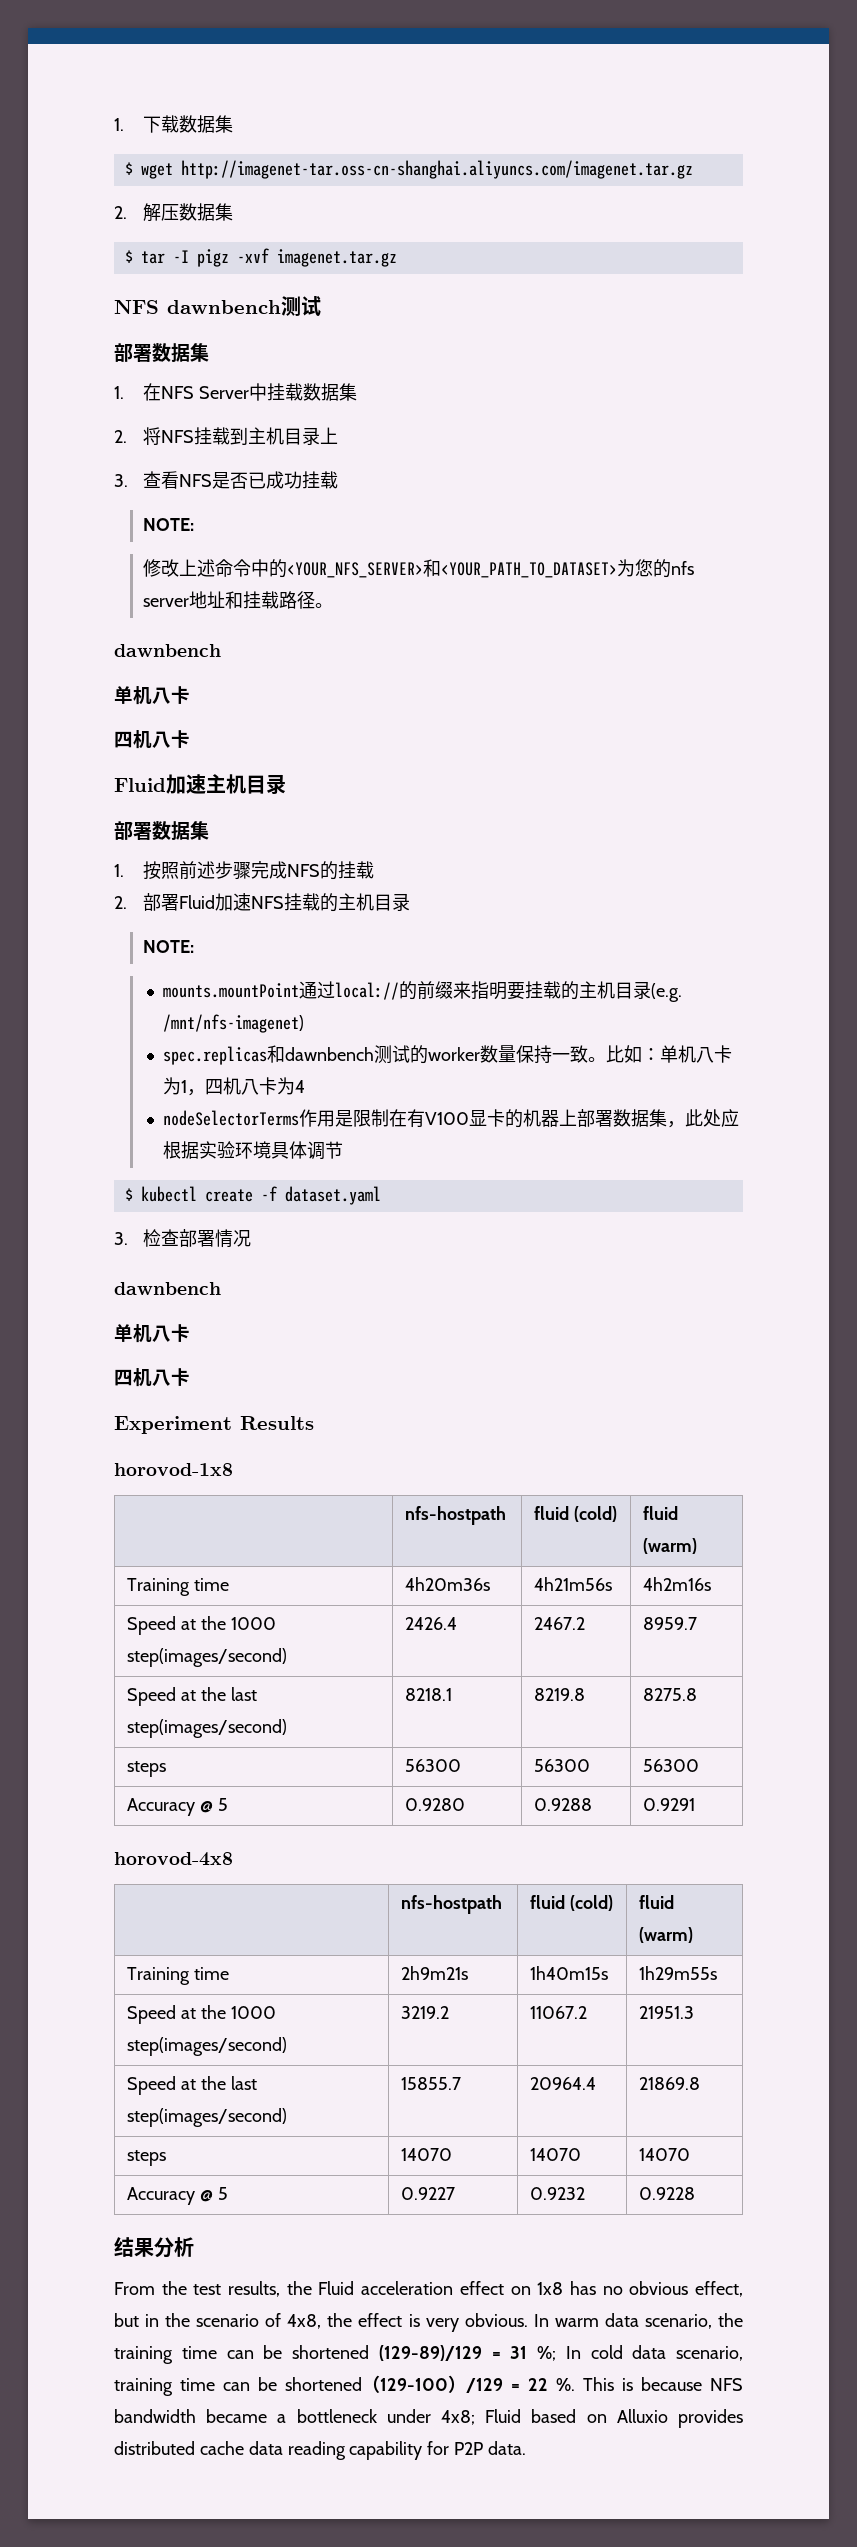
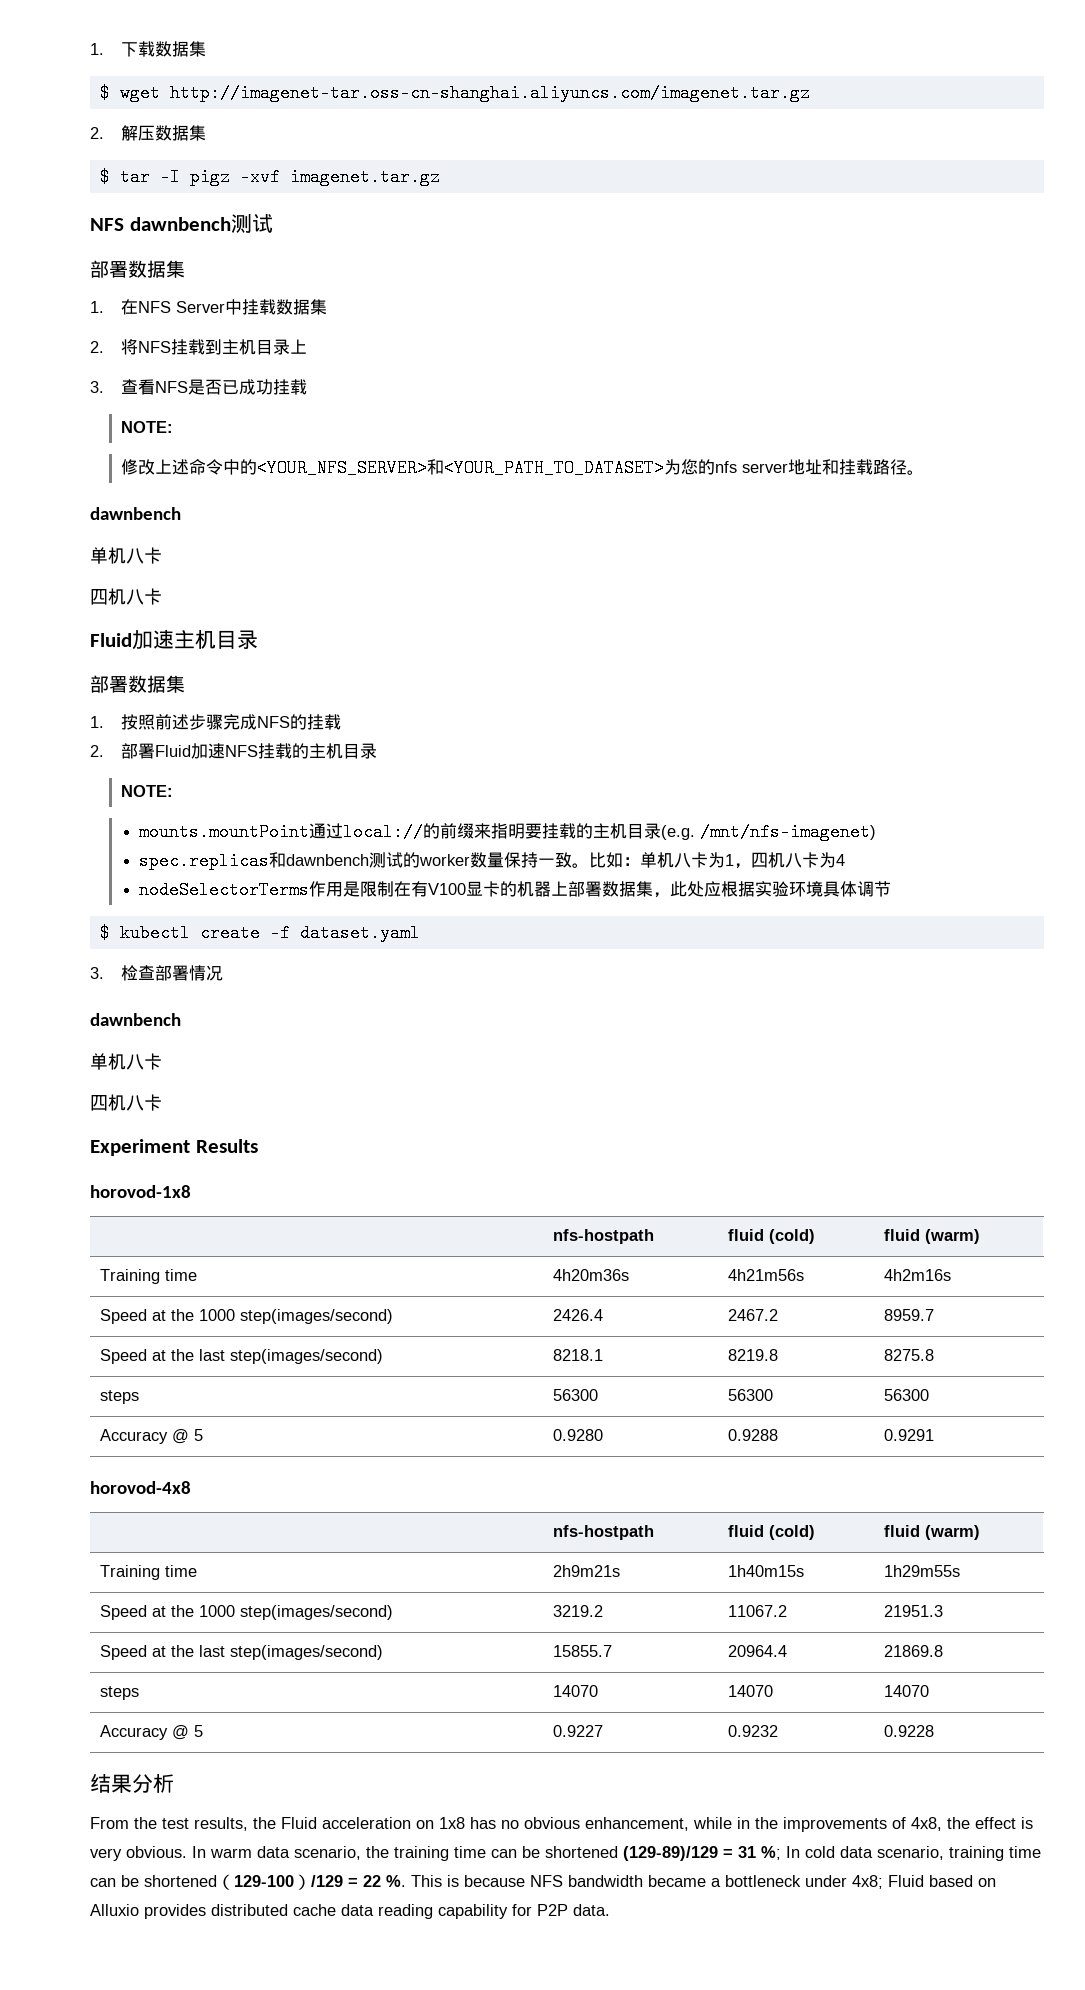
- From the test results, the Fluid acceleration effect on 1x8 has no obvious effect, but in the scenario of 4x8, the effect is very obvious.
+ From the test results, the Fluid acceleration on 1x8 has no obvious enhancement, while in the improvements of 4x8, the effect is very obvious.

